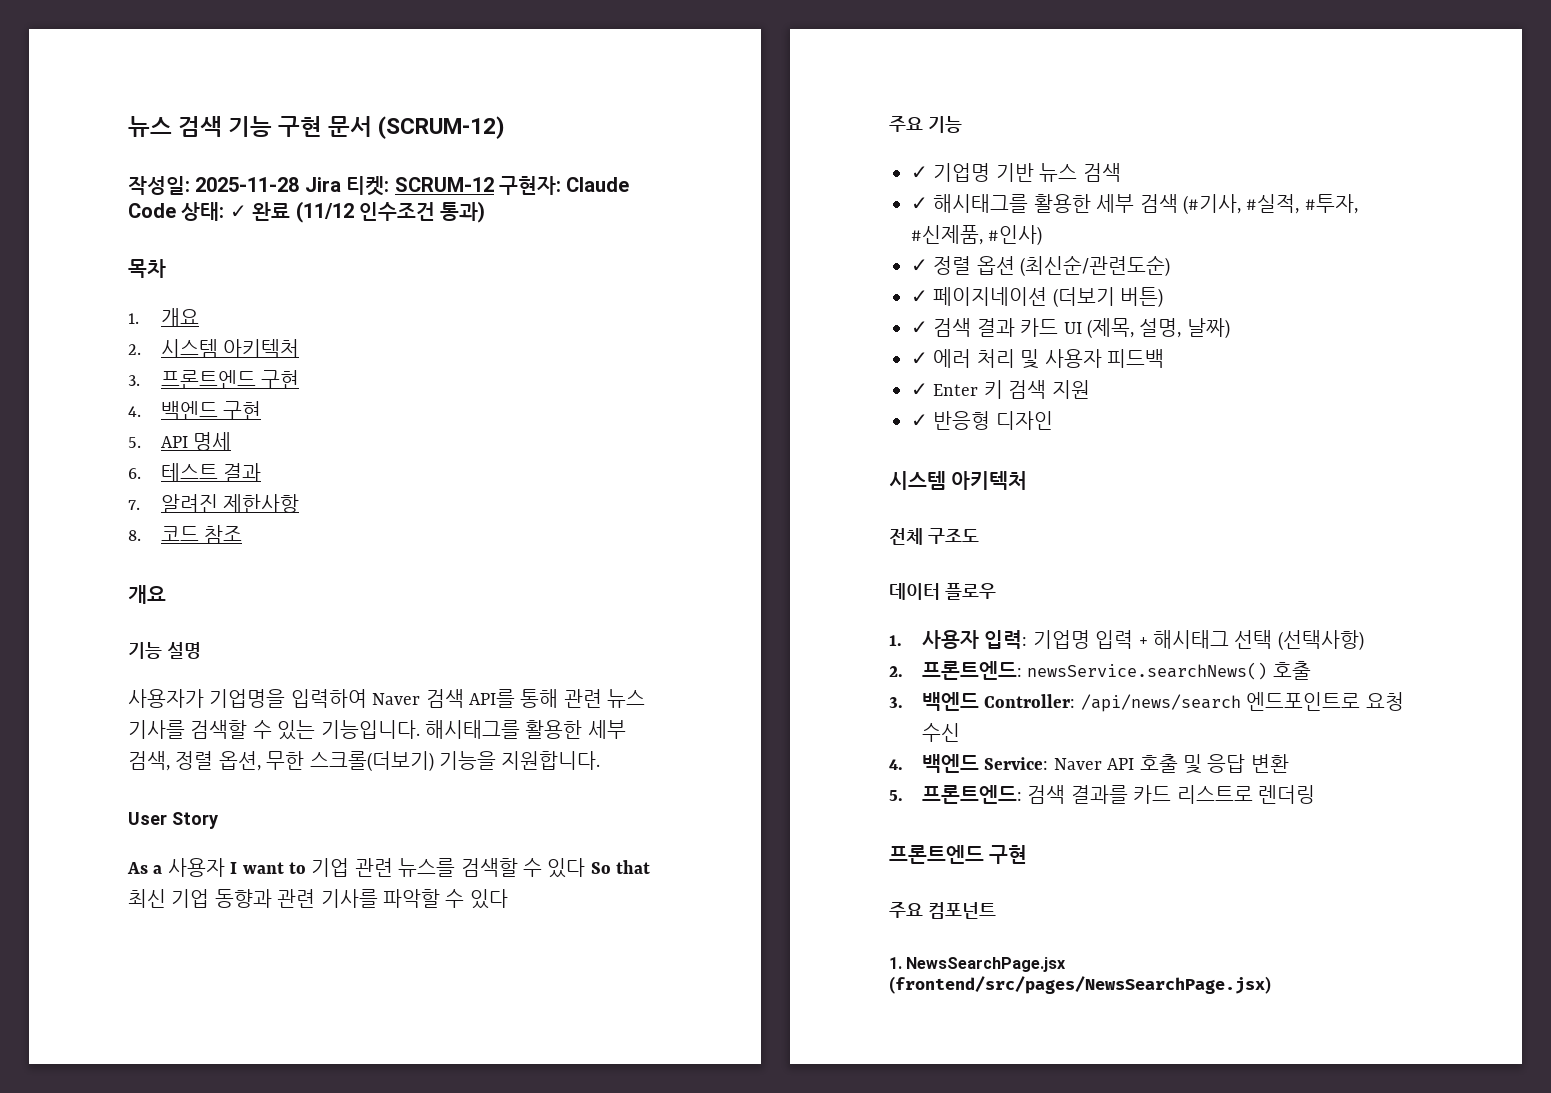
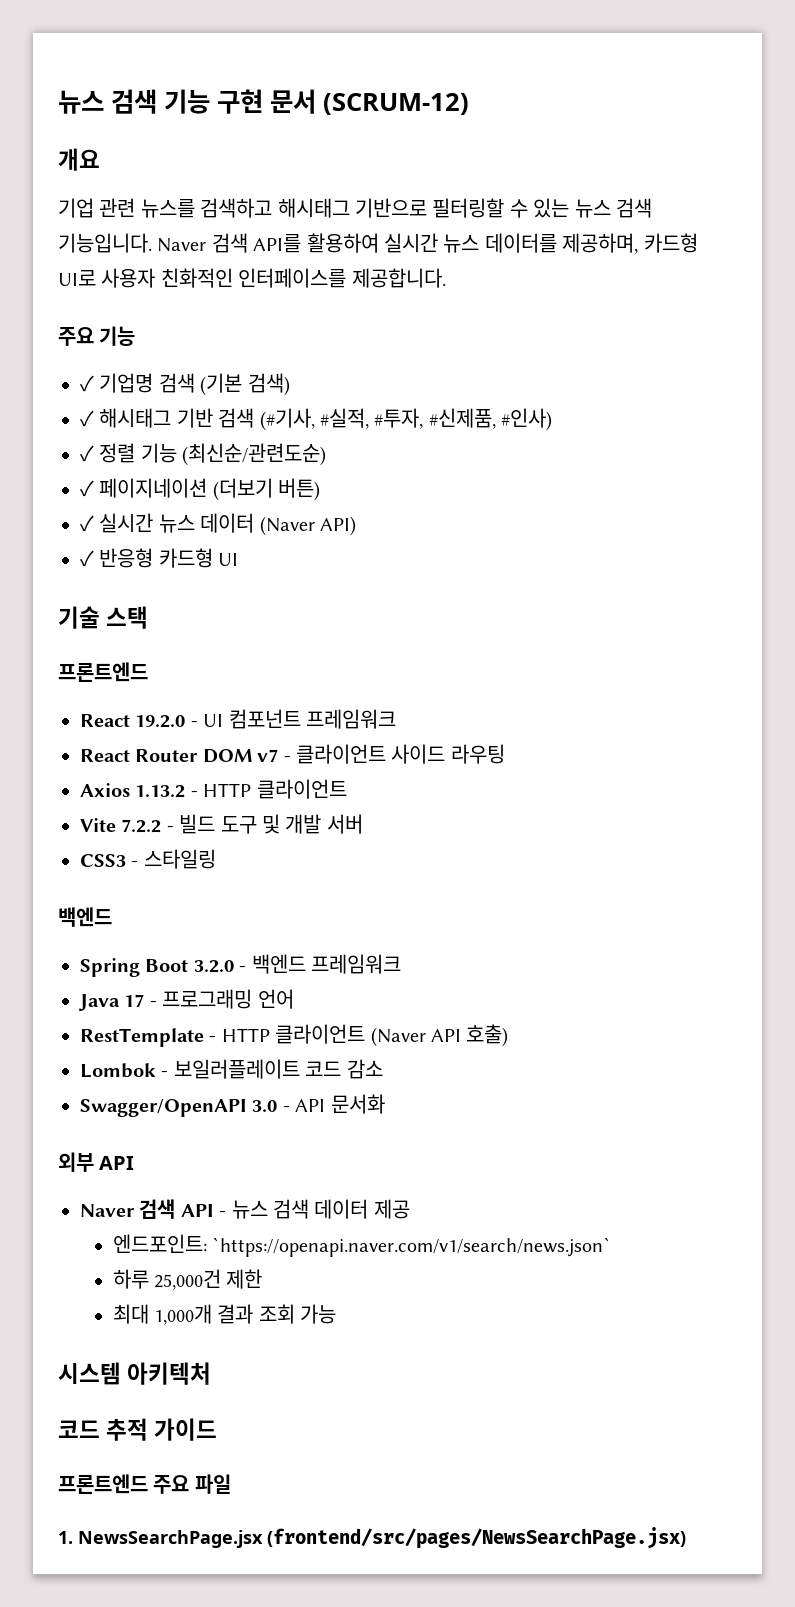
- 작성일: 2025-11-28 Jira 티켓: SCRUM-12 구현자: Claude Code 상태: ✓ 완료 (11/12 인수조건 통과)
- 목차
- 1. 개요
- 2. 시스템 아키텍처
- 3. 프론트엔드 구현
- 4. 백엔드 구현
- 5. API 명세
- 6. 테스트 결과
- 7. 알려진 제한사항
- 8. 코드 참조
  개요
- 기능 설명
- 사용자가 기업명을 입력하여 Naver 검색 API를 통해 관련 뉴스 기사를 검색할 수 있는 기능입니다. 해시태그를 활용한 세부 검색, 정렬 옵션, 무한 스크롤(더보기) 기능을 지원합니다.
- User Story
- As a 사용자 I want to 기업 관련 뉴스를 검색할 수 있다 So that 최신 기업 동향과 관련 기사를 파악할 수 있다
+ 기업 관련 뉴스를 검색하고 해시태그 기반으로 필터링할 수 있는 뉴스 검색 기능입니다. Naver 검색 API를 활용하여 실시간 뉴스 데이터를 제공하며, 카드형 UI로 사용자 친화적인 인터페이스를 제공합니다.
- ✓ 기업명 기반 뉴스 검색
- ✓ 해시태그를 활용한 세부 검색 (#기사, #실적, #투자, #신제품, #인사)
+ ✓ 기업명 검색 (기본 검색)
+ ✓ 해시태그 기반 검색 (#기사, #실적, #투자, #신제품, #인사)
- ✓ 정렬 옵션 (최신순/관련도순)
+ ✓ 정렬 기능 (최신순/관련도순)
- ✓ 검색 결과 카드 UI (제목, 설명, 날짜)
- ✓ 에러 처리 및 사용자 피드백
- ✓ Enter 키 검색 지원
- ✓ 반응형 디자인
+ ✓ 실시간 뉴스 데이터 (Naver API)
+ ✓ 반응형 카드형 UI
+ 기술 스택
+ 프론트엔드
+ React 19.2.0 - UI 컴포넌트 프레임워크
+ React Router DOM v7 - 클라이언트 사이드 라우팅
+ Axios 1.13.2 - HTTP 클라이언트
+ Vite 7.2.2 - 빌드 도구 및 개발 서버
+ CSS3 - 스타일링
+ 백엔드
+ Spring Boot 3.2.0 - 백엔드 프레임워크
+ Java 17 - 프로그래밍 언어
+ RestTemplate - HTTP 클라이언트 (Naver API 호출)
+ Lombok - 보일러플레이트 코드 감소
+ Swagger/OpenAPI 3.0 - API 문서화
+ 외부 API
+ Naver 검색 API - 뉴스 검색 데이터 제공
+ 엔드포인트: `https://openapi.naver.com/v1/search/news.json`
+ 하루 25,000건 제한
+ 최대 1,000개 결과 조회 가능
  시스템 아키텍처
- 전체 구조도
- 데이터 플로우
- 1. 사용자 입력: 기업명 입력 + 해시태그 선택 (선택사항)
- 2. 프론트엔드: newsService.searchNews() 호출
- 3. 백엔드 Controller: /api/news/search 엔드포인트로 요청 수신
- 4. 백엔드 Service: Naver API 호출 및 응답 변환
- 5. 프론트엔드: 검색 결과를 카드 리스트로 렌더링
- 프론트엔드 구현
- 주요 컴포넌트
+ 코드 추적 가이드
+ 프론트엔드 주요 파일

